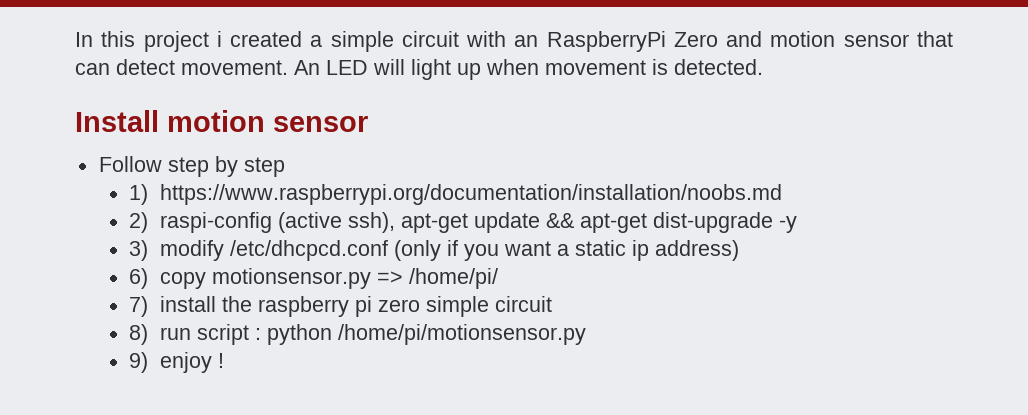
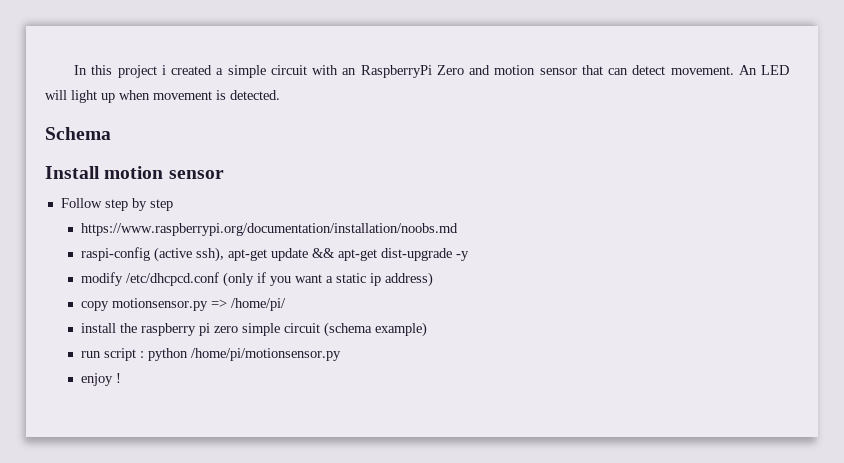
+ Schema
- 1) https://www.raspberrypi.org/documentation/installation/noobs.md
+ https://www.raspberrypi.org/documentation/installation/noobs.md
- 2) raspi-config (active ssh), apt-get update && apt-get dist-upgrade -y
+ raspi-config (active ssh), apt-get update && apt-get dist-upgrade -y
- 3) modify /etc/dhcpcd.conf (only if you want a static ip address)
+ modify /etc/dhcpcd.conf (only if you want a static ip address)
- 6) copy motionsensor.py => /home/pi/
+ copy motionsensor.py => /home/pi/
- 7) install the raspberry pi zero simple circuit
- 8) run script : python /home/pi/motionsensor.py
+ install the raspberry pi zero simple circuit (schema example)
+ run script : python /home/pi/motionsensor.py
- 9) enjoy !
+ enjoy !

